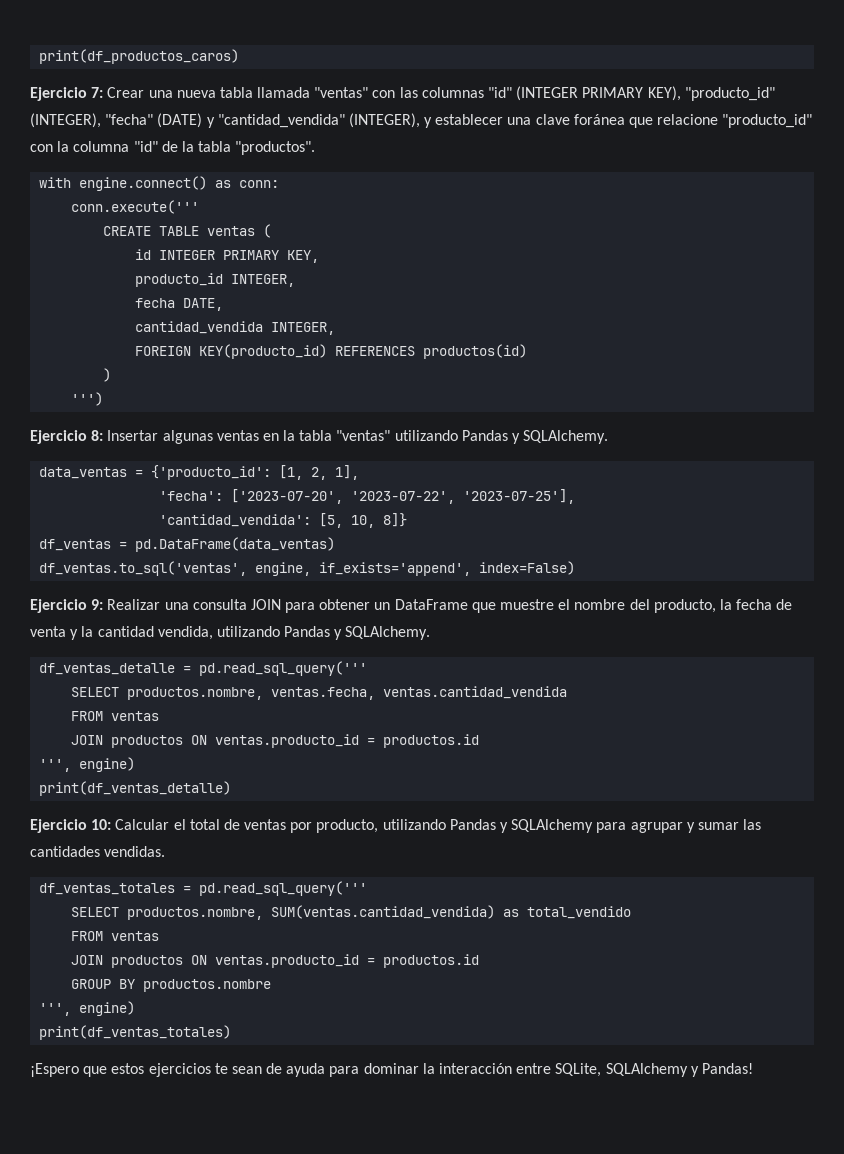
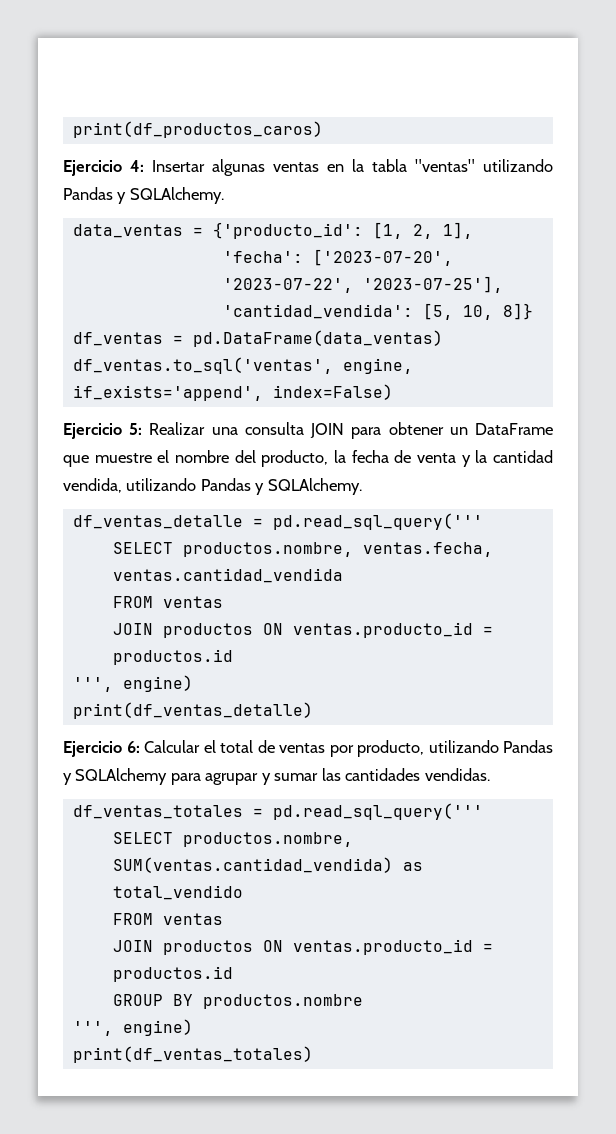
- Ejercicio 7: Crear una nueva tabla llamada "ventas" con las columnas "id" (INTEGER PRIMARY KEY), "producto_id" (INTEGER), "fecha" (DATE) y "cantidad_vendida" (INTEGER), y establecer una clave foránea que relacione "producto_id" con la columna "id" de la tabla "productos".
- with engine.connect() as conn:
- conn.execute('''
- CREATE TABLE ventas (
- id INTEGER PRIMARY KEY,
- producto_id INTEGER,
- fecha DATE,
- cantidad_vendida INTEGER,
- FOREIGN KEY(producto_id) REFERENCES productos(id)
- )
- ''')
- Ejercicio 8: Insertar algunas ventas en la tabla "ventas" utilizando Pandas y SQLAlchemy.
+ Ejercicio 4: Insertar algunas ventas en la tabla "ventas" utilizando Pandas y SQLAlchemy.
- Ejercicio 9: Realizar una consulta JOIN para obtener un DataFrame que muestre el nombre del producto, la fecha de venta y la cantidad vendida, utilizando Pandas y SQLAlchemy.
+ Ejercicio 5: Realizar una consulta JOIN para obtener un DataFrame que muestre el nombre del producto, la fecha de venta y la cantidad vendida, utilizando Pandas y SQLAlchemy.
- Ejercicio 10: Calcular el total de ventas por producto, utilizando Pandas y SQLAlchemy para agrupar y sumar las cantidades vendidas.
+ Ejercicio 6: Calcular el total de ventas por producto, utilizando Pandas y SQLAlchemy para agrupar y sumar las cantidades vendidas.
- ¡Espero que estos ejercicios te sean de ayuda para dominar la interacción entre SQLite, SQLAlchemy y Pandas!

